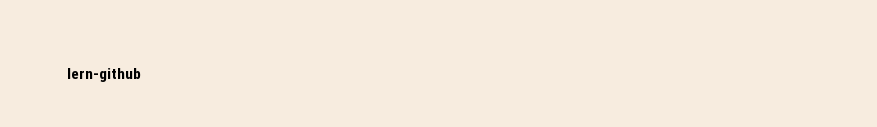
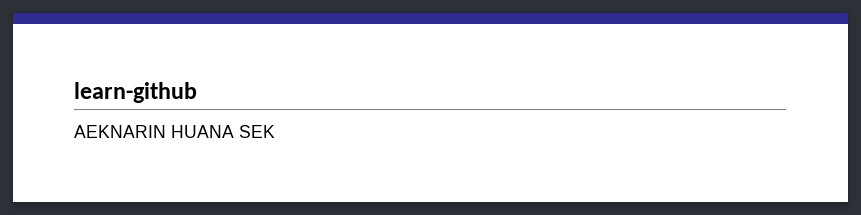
- lern-github
+ learn-github
+ AEKNARIN HUANA SEK

